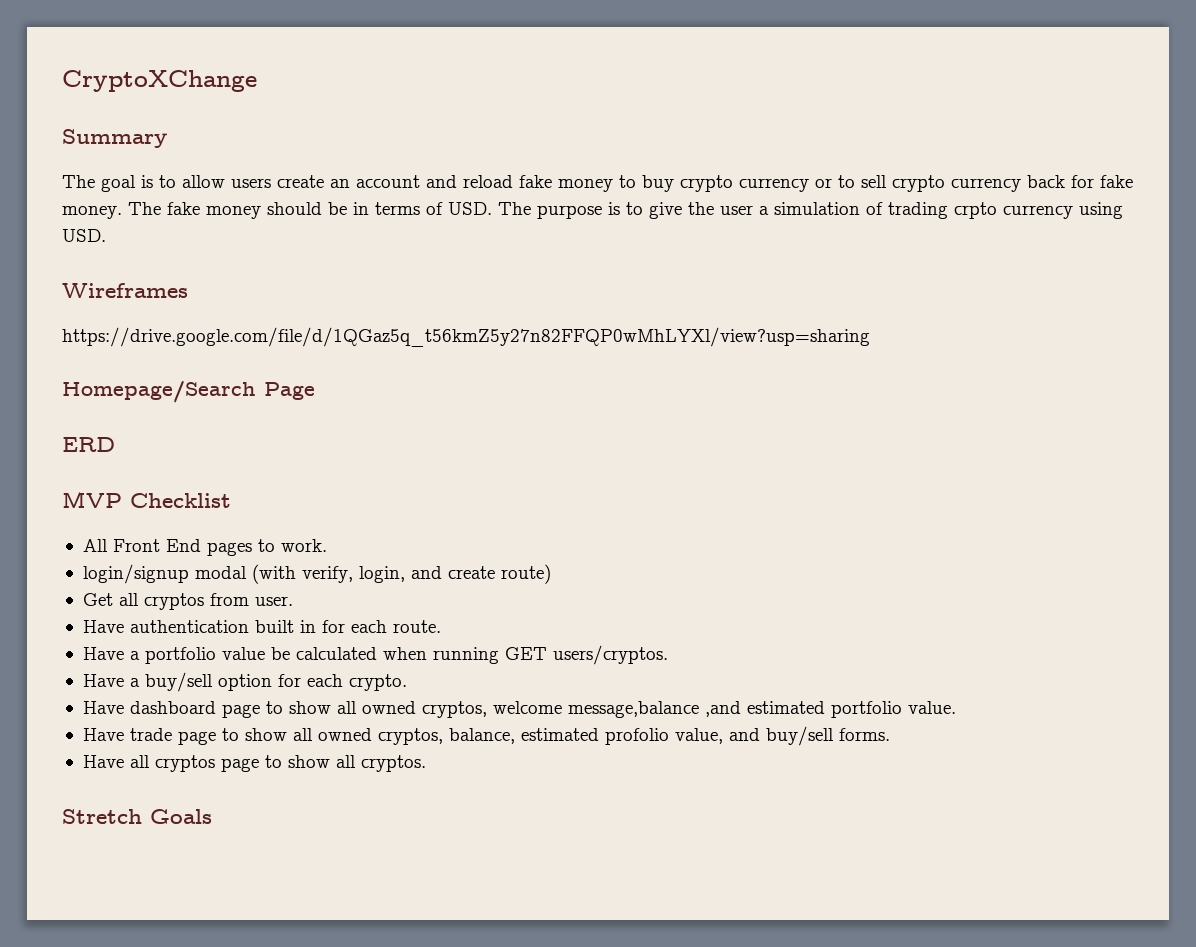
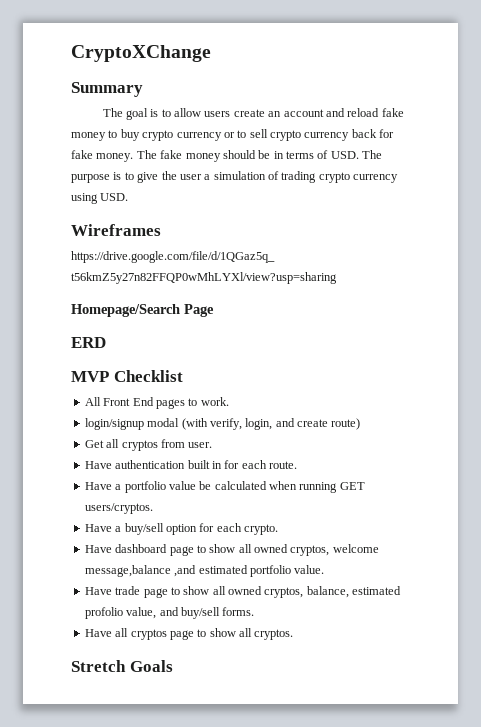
- The fake money should be in terms of USD. The purpose is to give the user a simulation of trading crpto currency using USD.
+ The fake money should be in terms of USD. The purpose is to give the user a simulation of trading crypto currency using USD.

